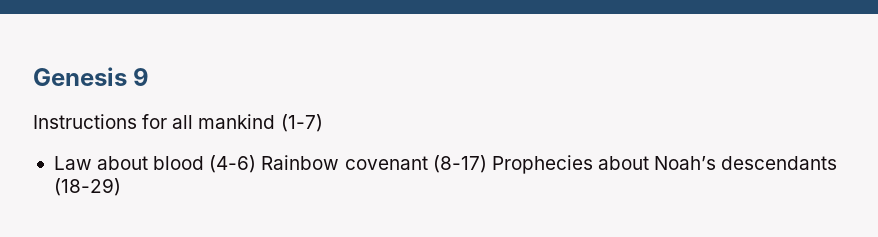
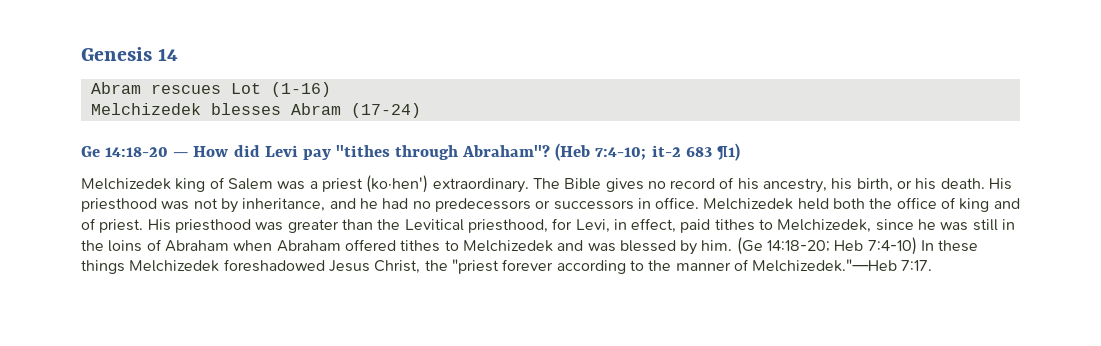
- Genesis 9
- Instructions for all mankind (1-7)
- Law about blood (4-6) Rainbow covenant (8-17) Prophecies about Noah’s descendants (18-29)
+ Genesis 14
+ Abram rescues Lot (1-16)
+ Melchizedek blesses Abram (17-24)
+ Ge 14:18-20 — How did Levi pay "tithes through Abraham"? (Heb 7:4-10; it-2 683 ¶1)
+ Melchizedek king of Salem was a priest (ko·henʹ) extraordinary. The Bible gives no record of his ancestry, his birth, or his death. His priesthood was not by inheritance, and he had no predecessors or successors in office. Melchizedek held both the office of king and of priest. His priesthood was greater than the Levitical priesthood, for Levi, in effect, paid tithes to Melchizedek, since he was still in the loins of Abraham when Abraham offered tithes to Melchizedek and was blessed by him. (Ge 14:18-20; Heb 7:4-10) In these things Melchizedek foreshadowed Jesus Christ, the "priest forever according to the manner of Melchizedek."—Heb 7:17.

